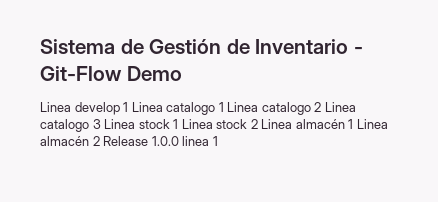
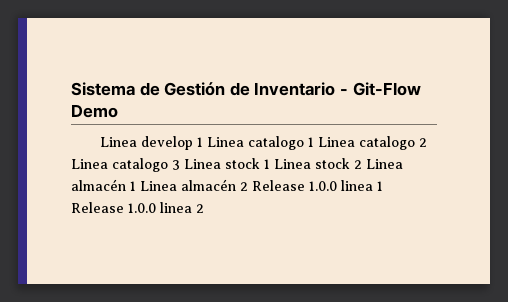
- Linea develop 1 Linea catalogo 1 Linea catalogo 2 Linea catalogo 3 Linea stock 1 Linea stock 2 Linea almacén 1 Linea almacén 2 Release 1.0.0 linea 1
+ Linea develop 1 Linea catalogo 1 Linea catalogo 2 Linea catalogo 3 Linea stock 1 Linea stock 2 Linea almacén 1 Linea almacén 2 Release 1.0.0 linea 1 Release 1.0.0 linea 2

